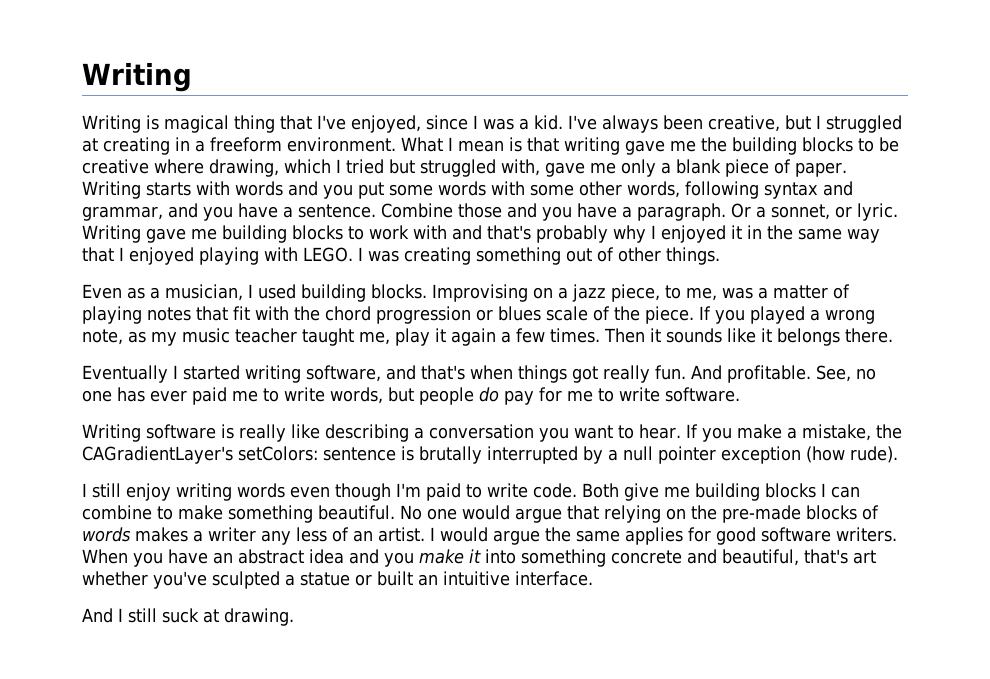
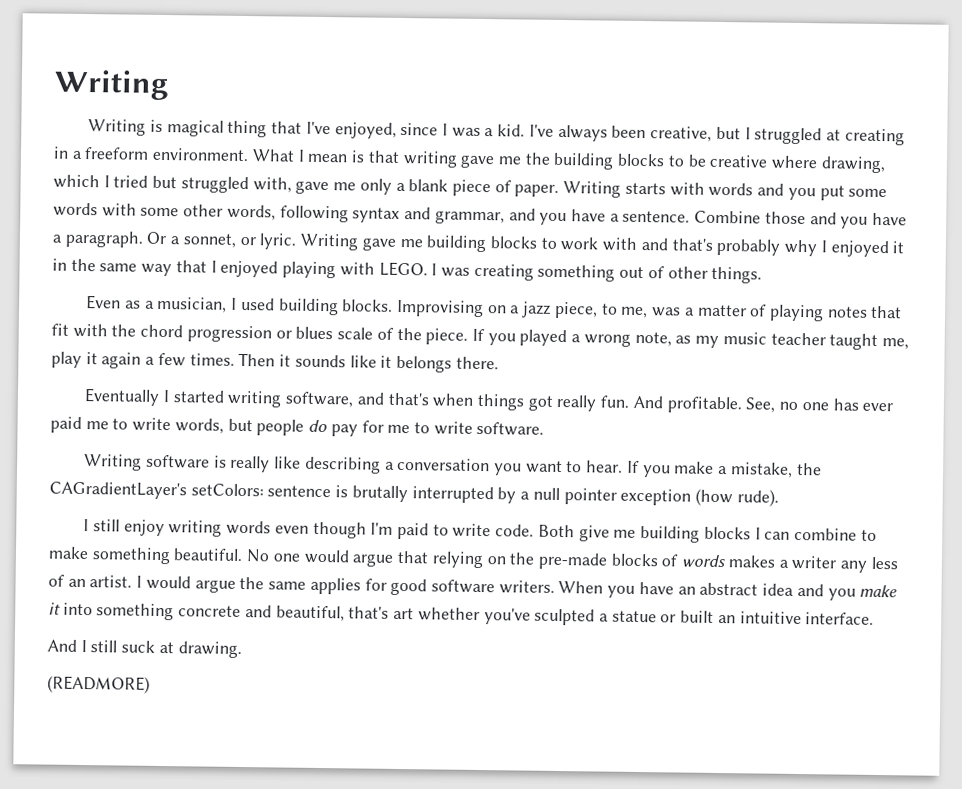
+ (READMORE)

